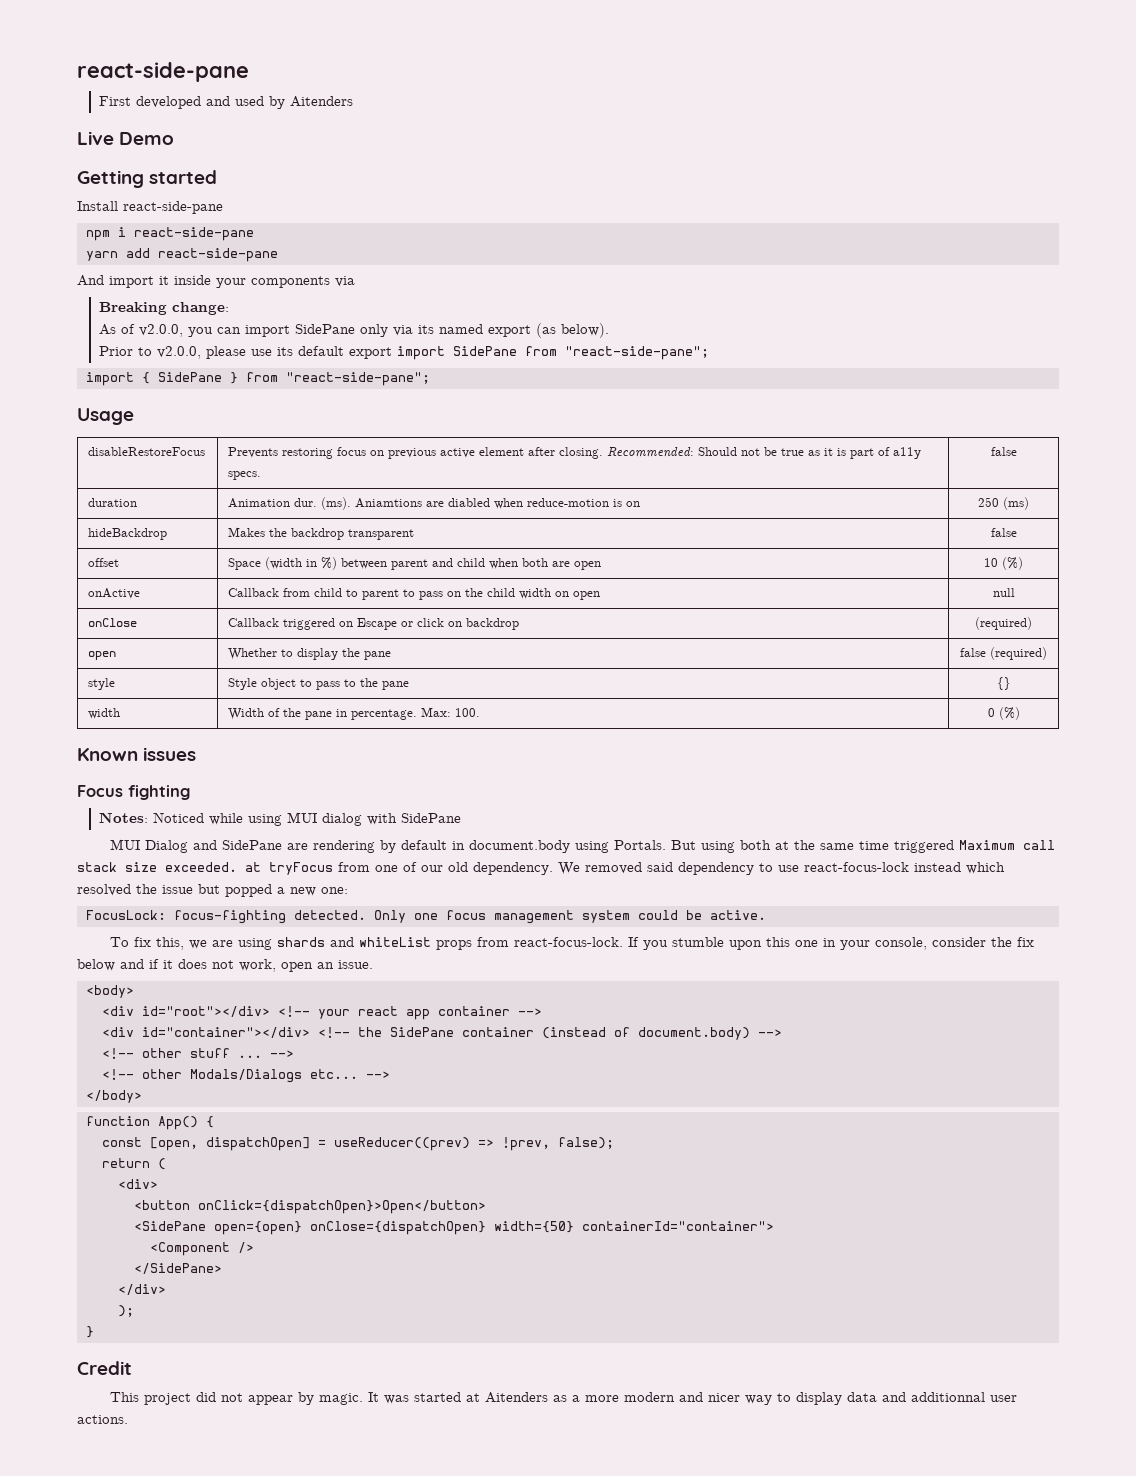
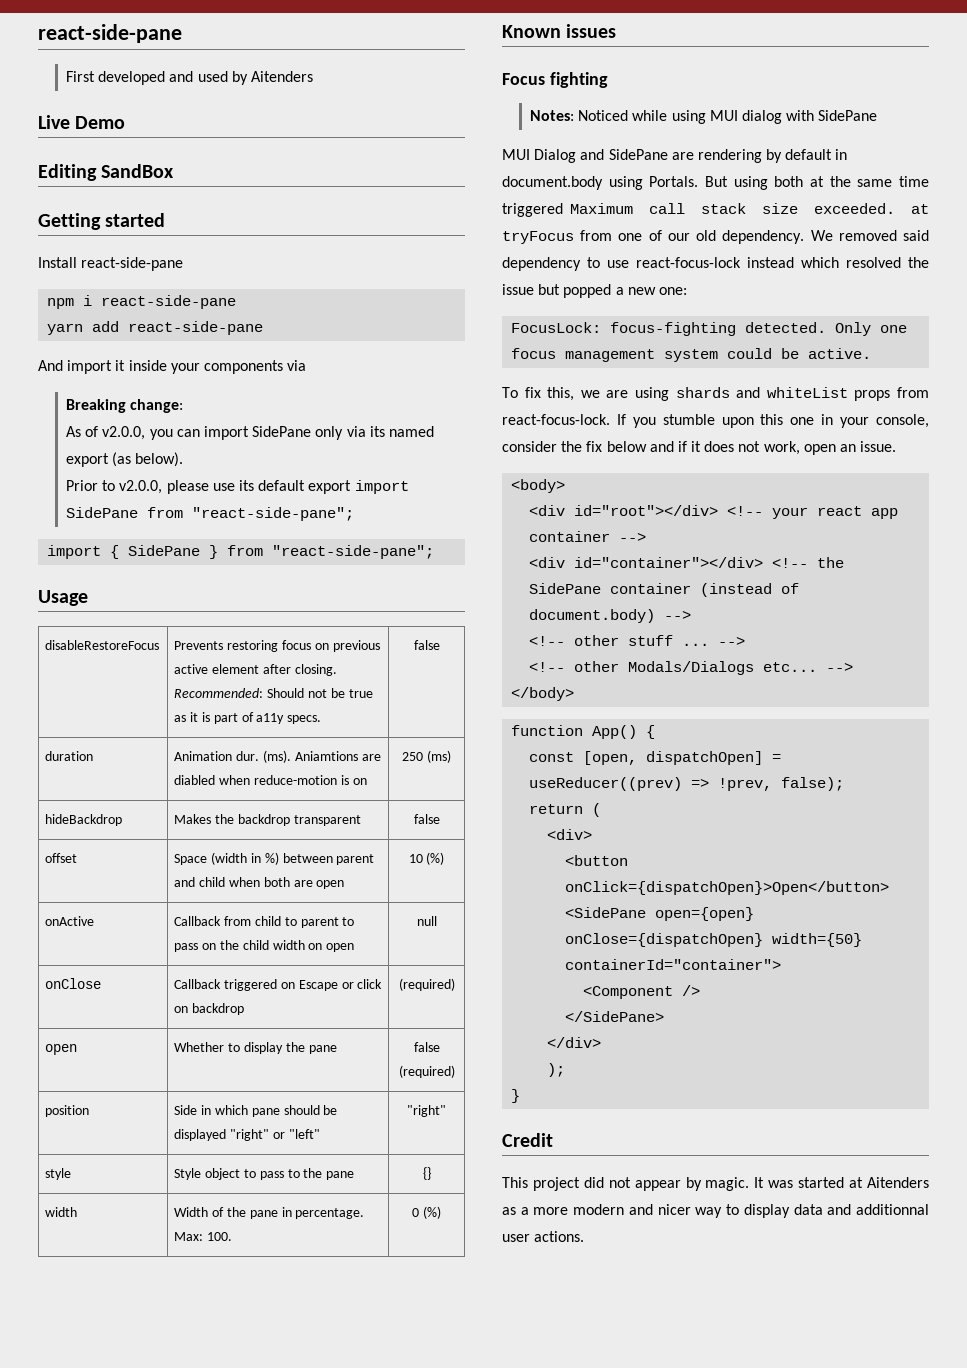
+ Editing SandBox
+ position | Side in which pane should be displayed "right" or "left" | "right"

